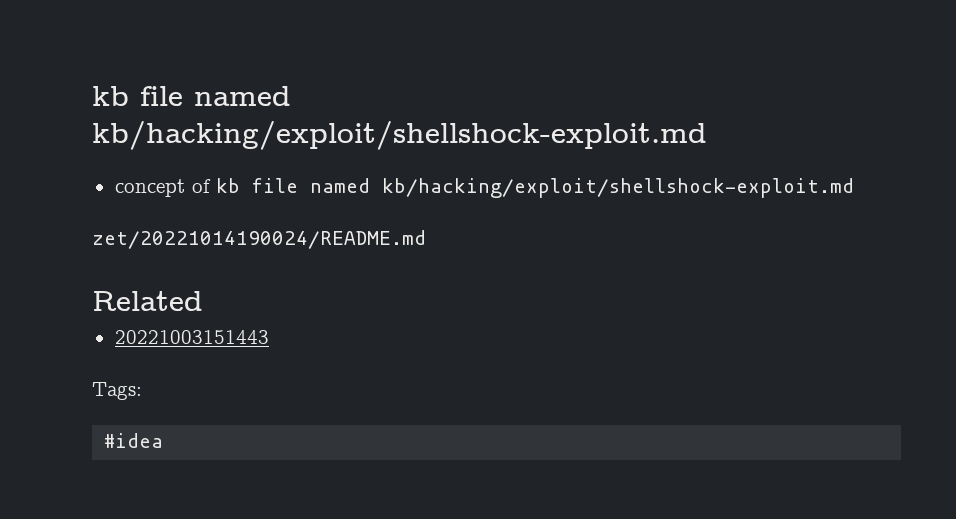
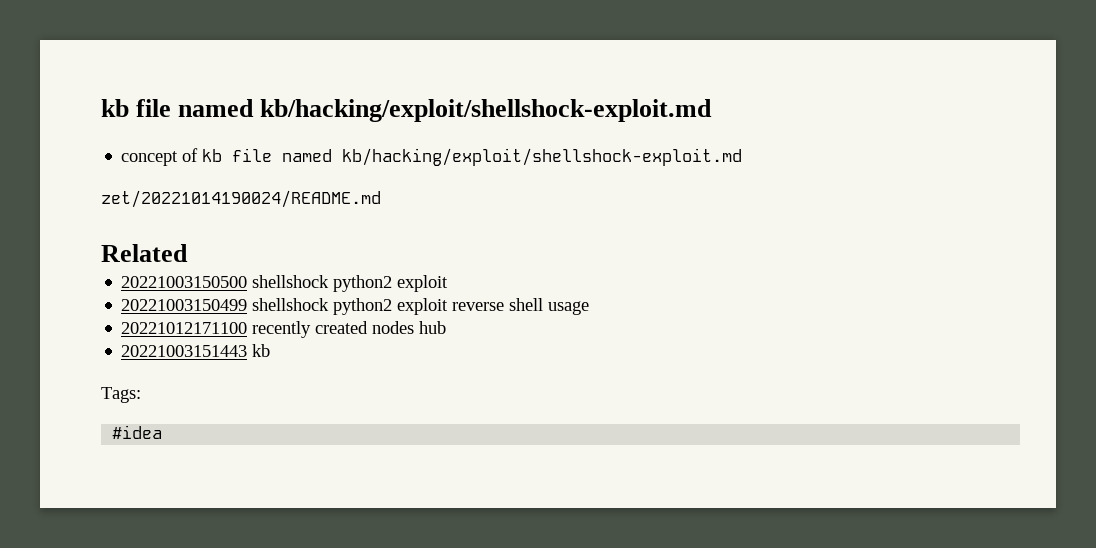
+ 20221003150500 shellshock python2 exploit
+ 20221003150499 shellshock python2 exploit reverse shell usage
+ 20221012171100 recently created nodes hub
- 20221003151443
+ 20221003151443 kb

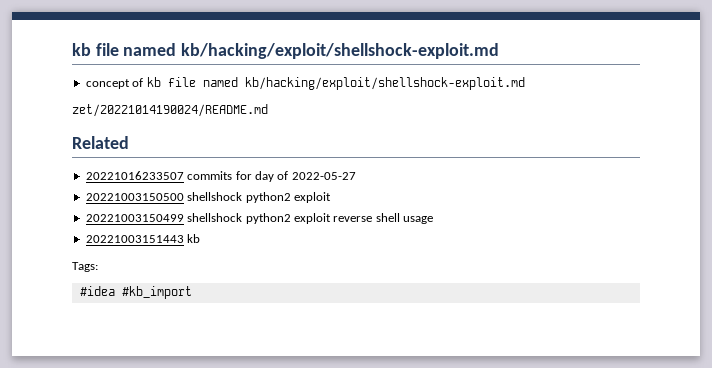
+ 20221016233507 commits for day of 2022-05-27
- 20221012171100 recently created nodes hub
- #idea
+ #idea #kb_import

